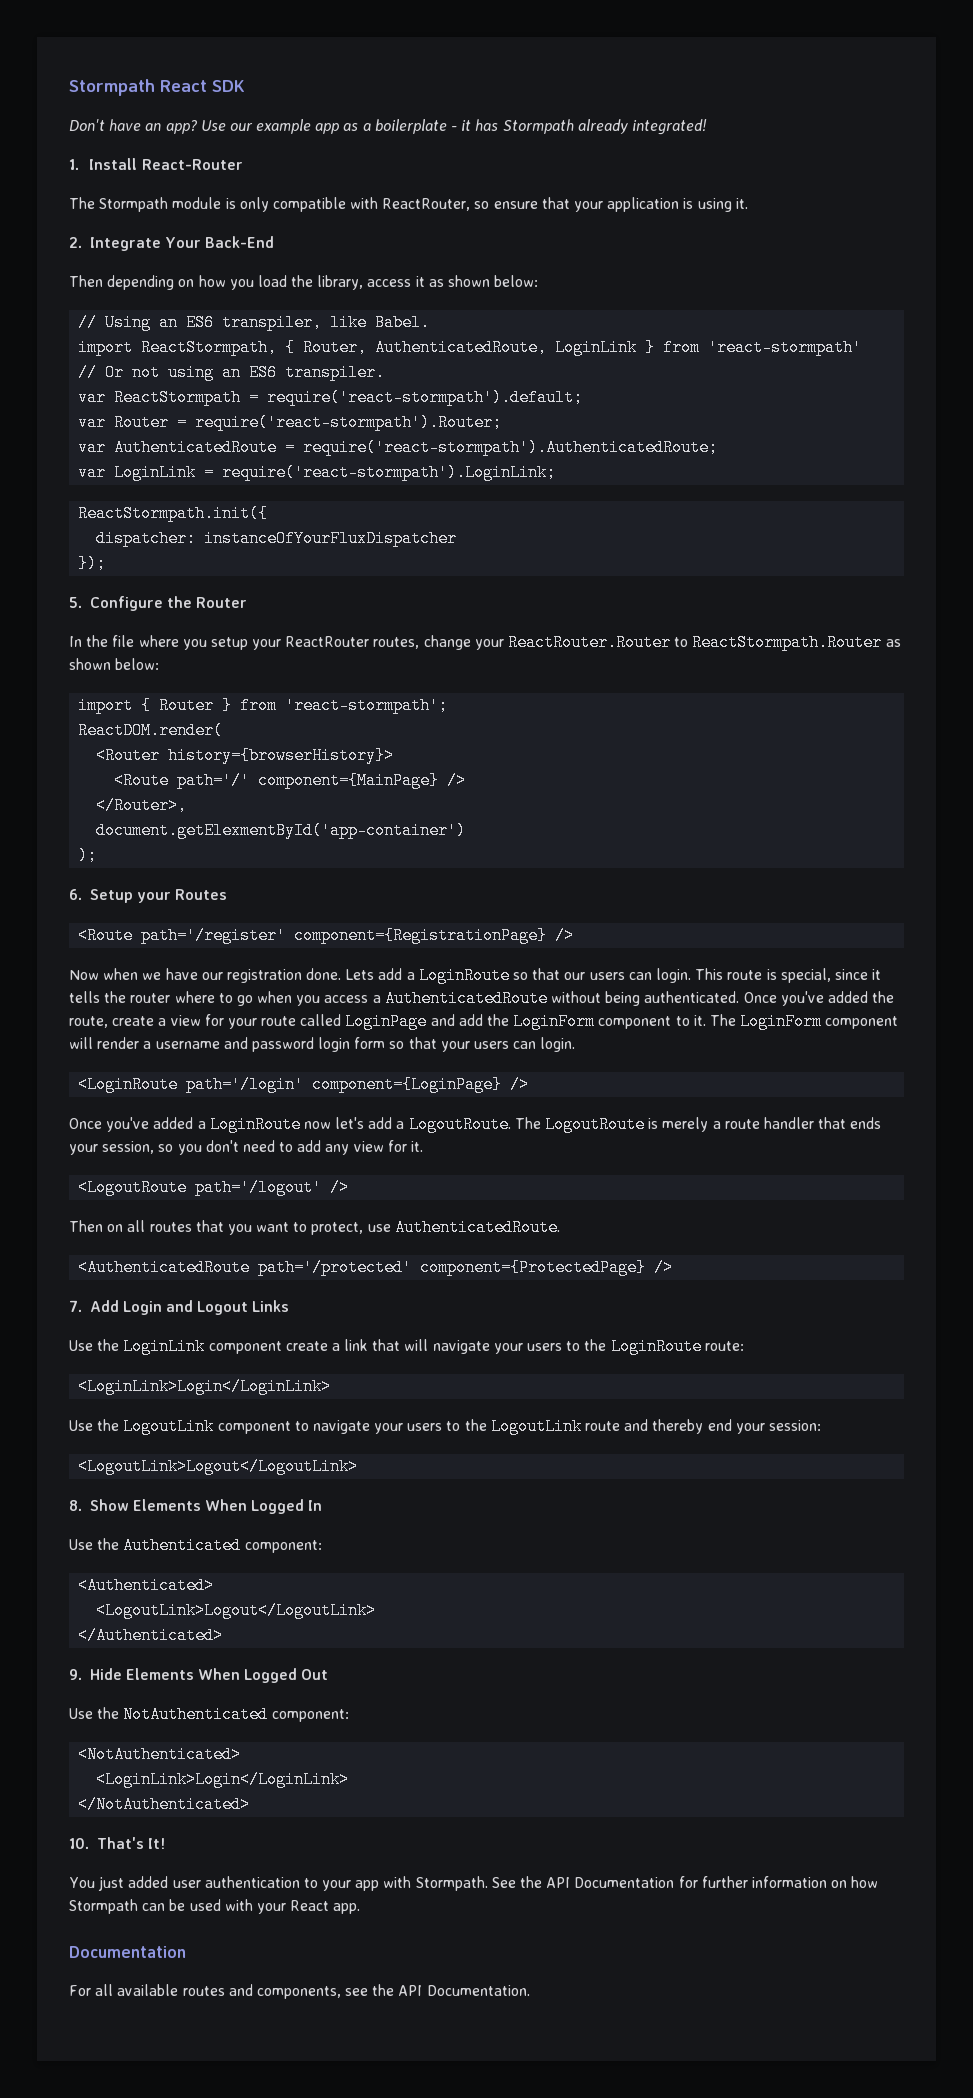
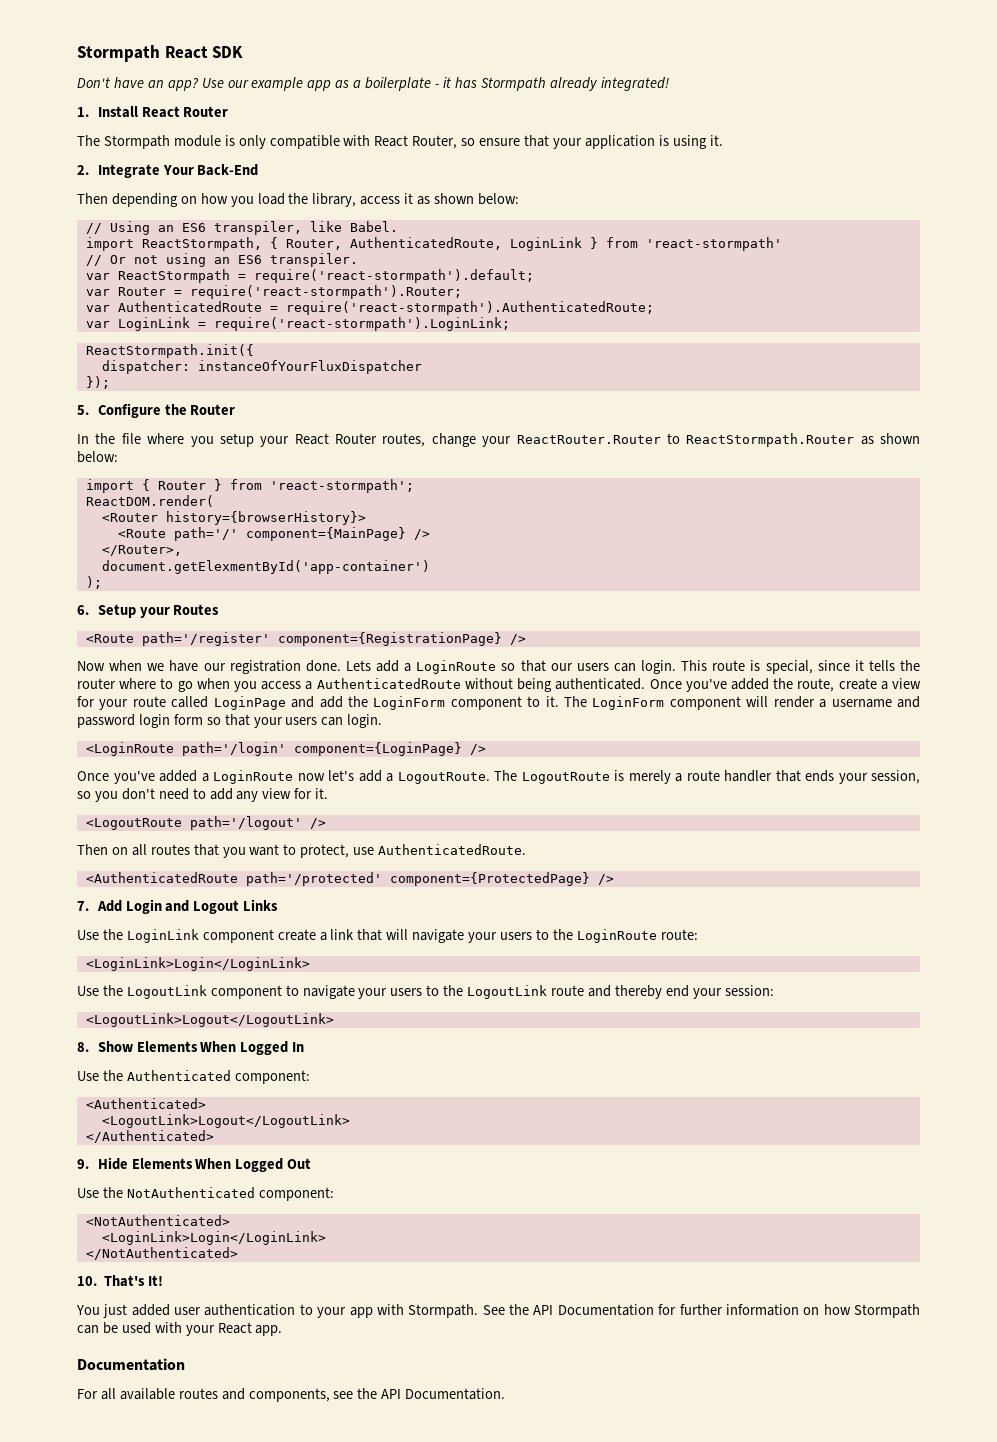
- 1. Install React-Router
+ 1. Install React Router
- The Stormpath module is only compatible with ReactRouter, so ensure that your application is using it.
+ The Stormpath module is only compatible with React Router, so ensure that your application is using it.
- In the file where you setup your ReactRouter routes, change your ReactRouter.Router to ReactStormpath.Router as shown below:
+ In the file where you setup your React Router routes, change your ReactRouter.Router to ReactStormpath.Router as shown below:

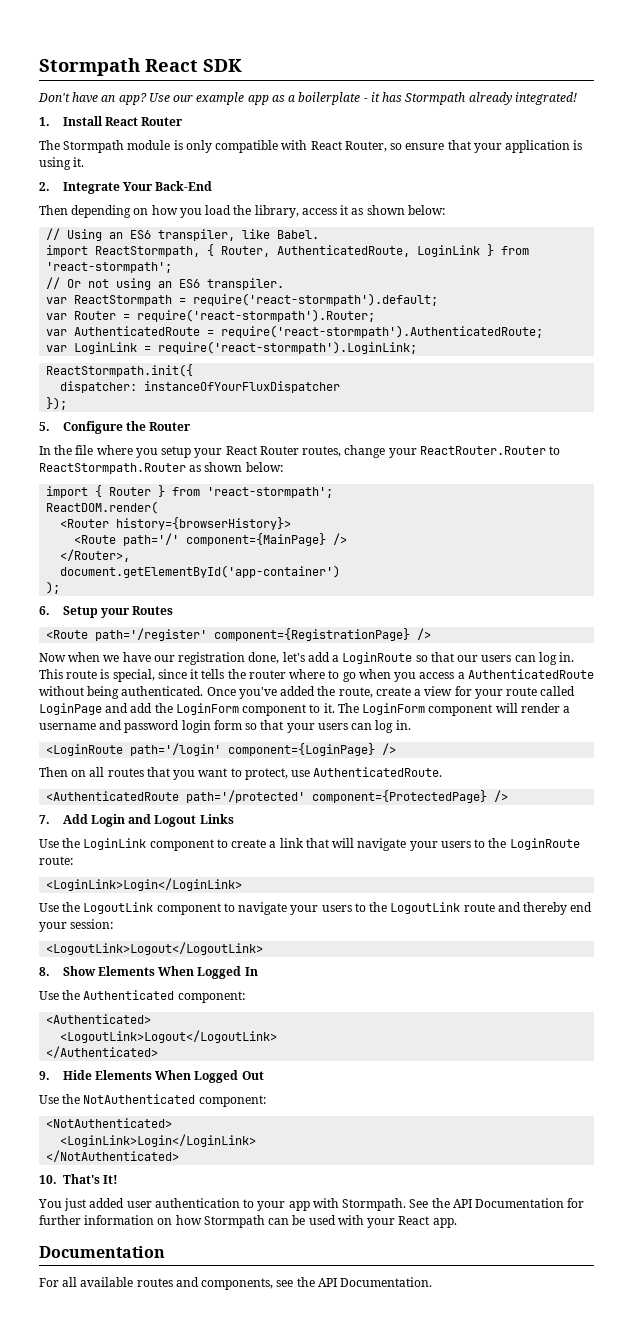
- import ReactStormpath, { Router, AuthenticatedRoute, LoginLink } from 'react-stormpath'
+ import ReactStormpath, { Router, AuthenticatedRoute, LoginLink } from 'react-stormpath';
- document.getElexmentById('app-container')
+ document.getElementById('app-container')
- Now when we have our registration done. Lets add a LoginRoute so that our users can login.
+ Now when we have our registration done, let's add a LoginRoute so that our users can log in.
- The LoginForm component will render a username and password login form so that your users can login.
+ The LoginForm component will render a username and password login form so that your users can log in.
- Once you've added a LoginRoute now let's add a LogoutRoute. The LogoutRoute is merely a route handler that ends your session, so you don't need to add any view for it.
- <LogoutRoute path='/logout' />
- Use the LoginLink component create a link that will navigate your users to the LoginRoute route:
+ Use the LoginLink component to create a link that will navigate your users to the LoginRoute route:

